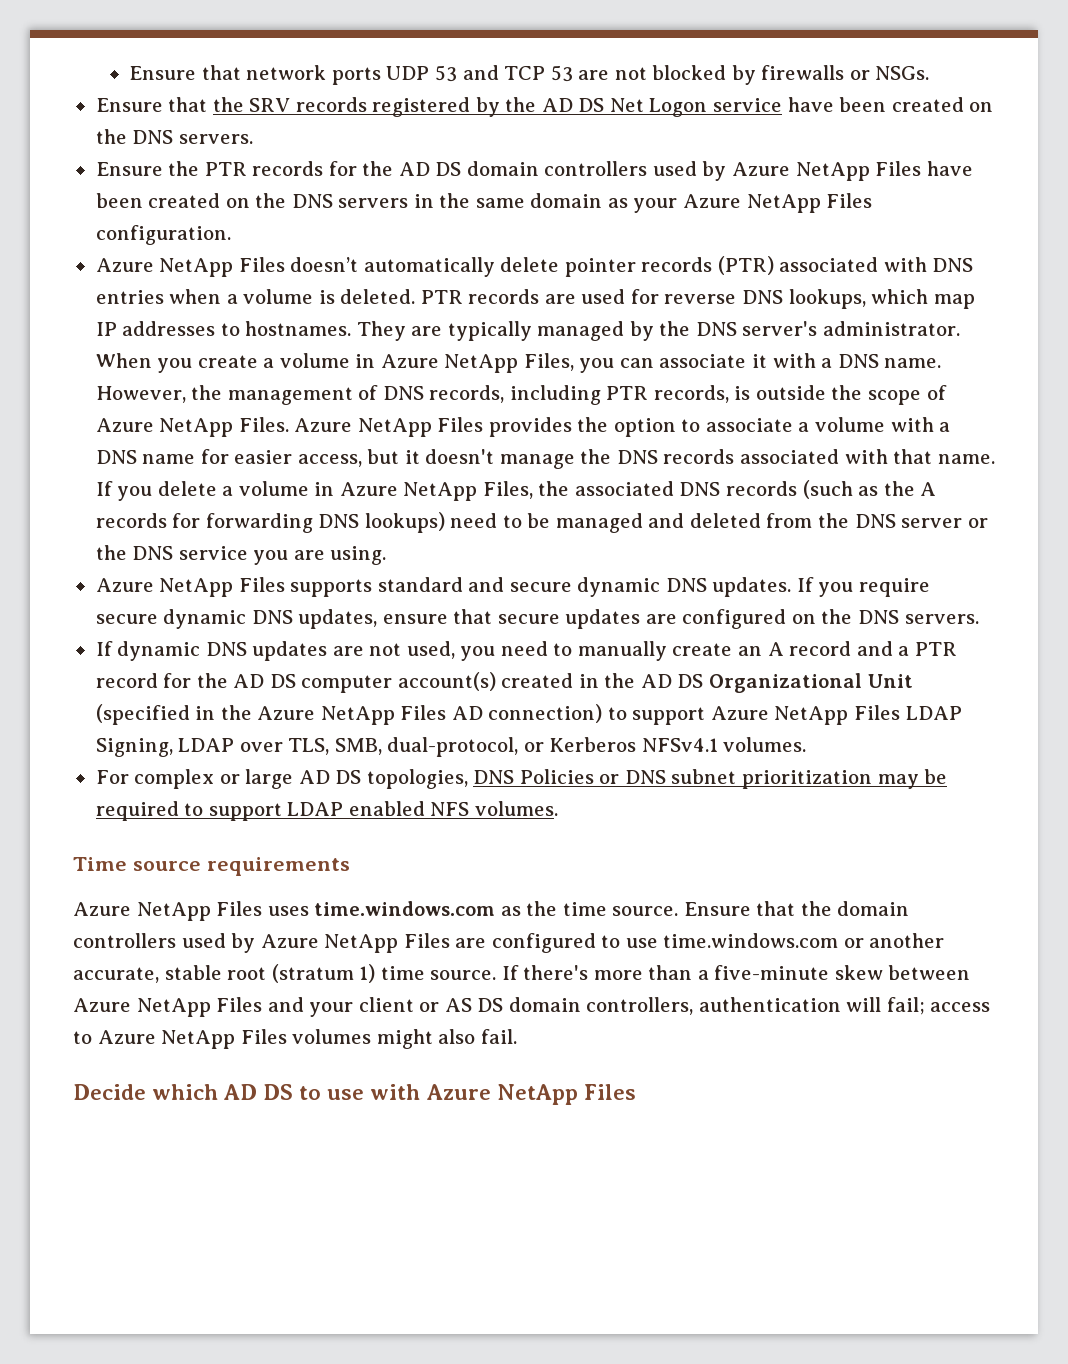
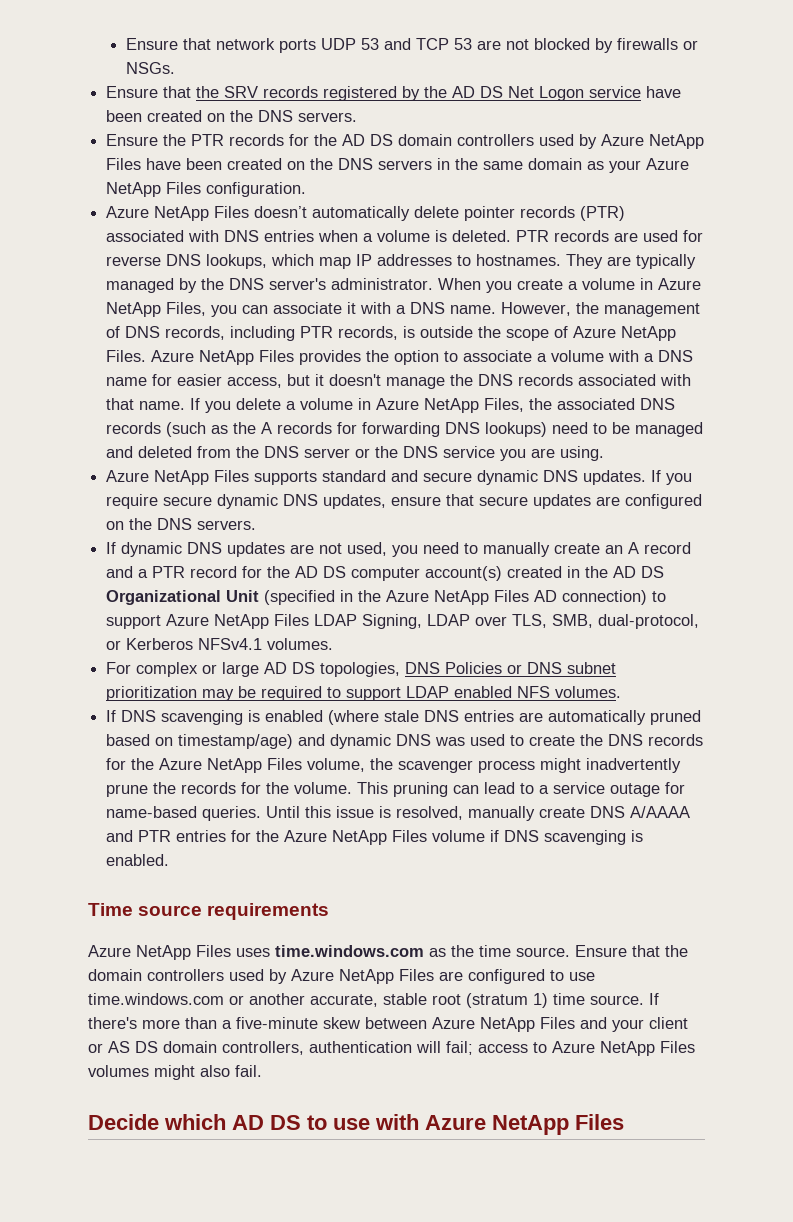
+ If DNS scavenging is enabled (where stale DNS entries are automatically pruned based on timestamp/age) and dynamic DNS was used to create the DNS records for the Azure NetApp Files volume, the scavenger process might inadvertently prune the records for the volume. This pruning can lead to a service outage for name-based queries. Until this issue is resolved, manually create DNS A/AAAA and PTR entries for the Azure NetApp Files volume if DNS scavenging is enabled.

